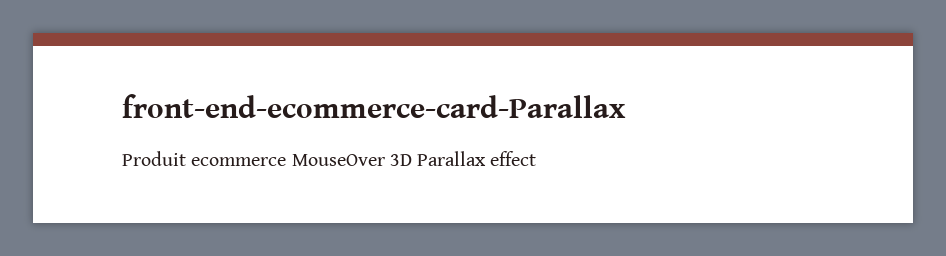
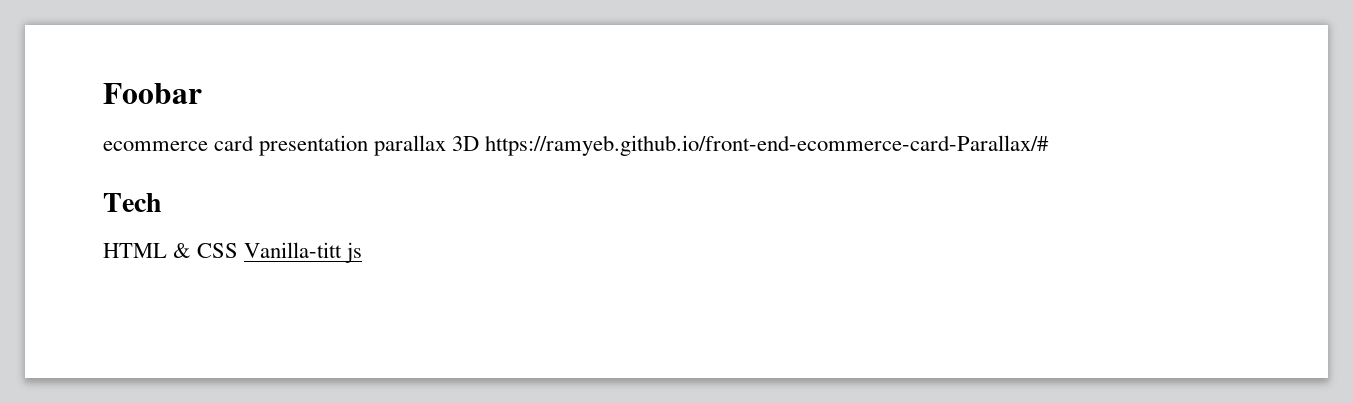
- front-end-ecommerce-card-Parallax
- Produit ecommerce MouseOver 3D Parallax effect
+ Foobar
+ ecommerce card presentation parallax 3D https://ramyeb.github.io/front-end-ecommerce-card-Parallax/#
+ Tech
+ HTML & CSS Vanilla-titt js

